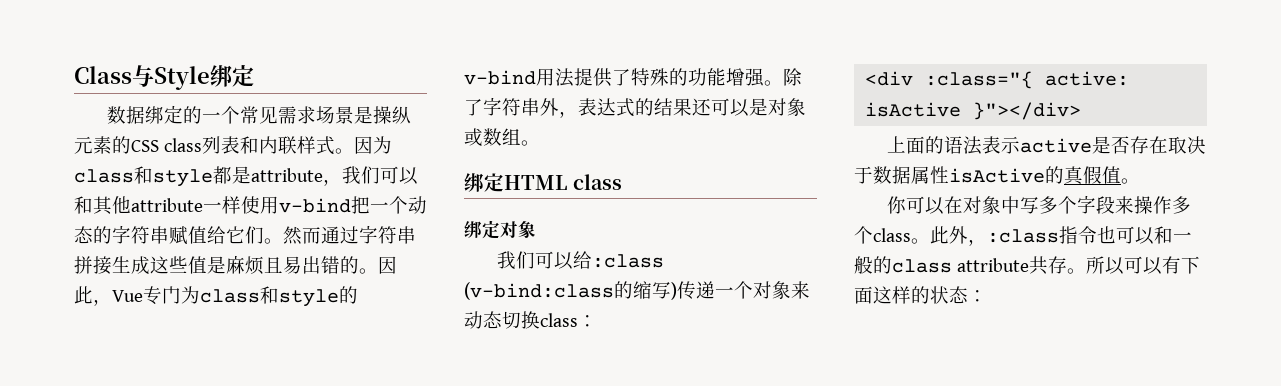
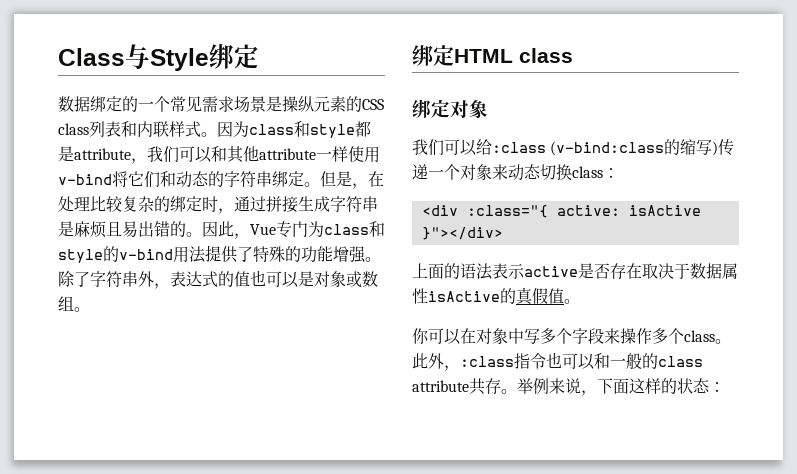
- 因为class和style都是attribute，我们可以和其他attribute一样使用v-bind把一个动态的字符串赋值给它们。然而通过字符串拼接生成这些值是麻烦且易出错的。
+ 因为class和style都是attribute，我们可以和其他attribute一样使用v-bind将它们和动态的字符串绑定。但是，在处理比较复杂的绑定时，通过拼接生成字符串是麻烦且易出错的。
- 除了字符串外，表达式的结果还可以是对象或数组。
+ 除了字符串外，表达式的值也可以是对象或数组。
- 所以可以有下面这样的状态：
+ 举例来说，下面这样的状态：

